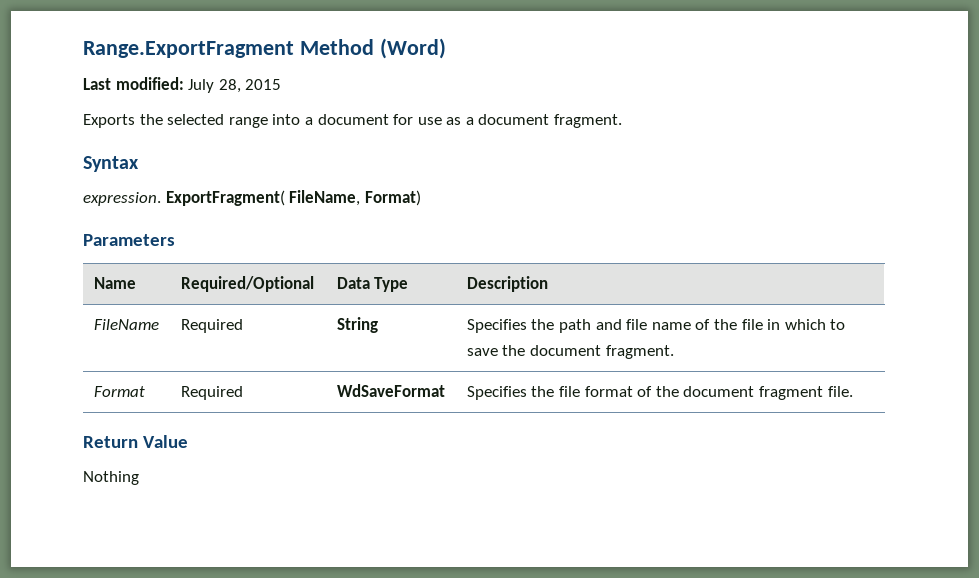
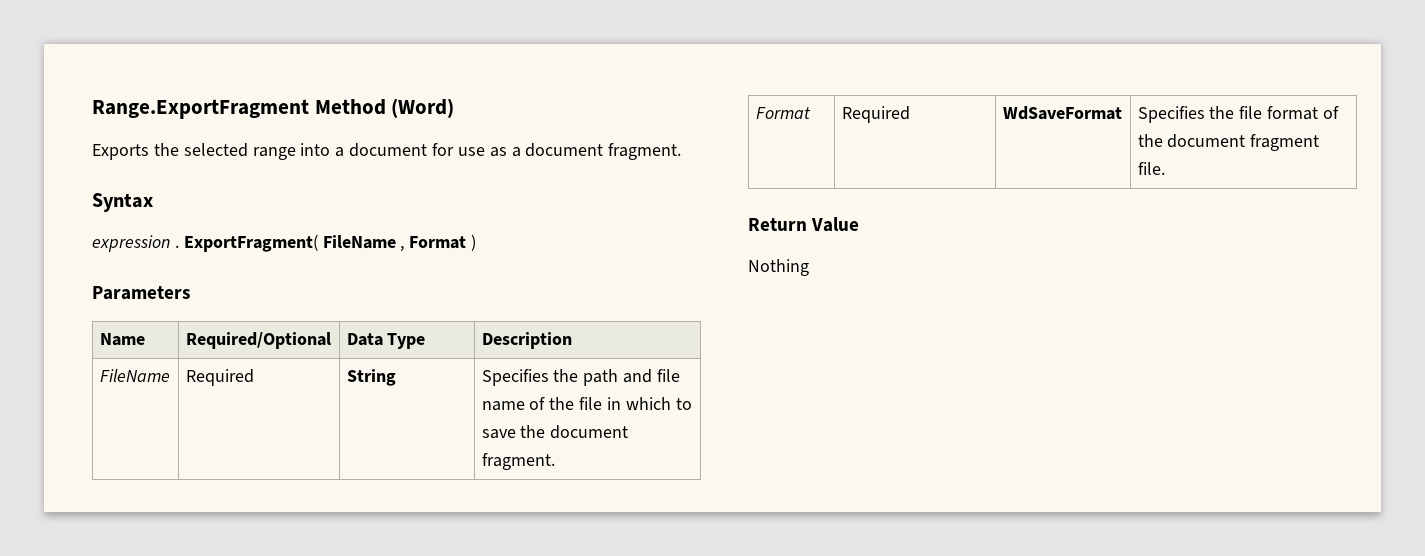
- Last modified: July 28, 2015
- expression. ExportFragment( FileName, Format)
+ expression . ExportFragment( FileName , Format )

